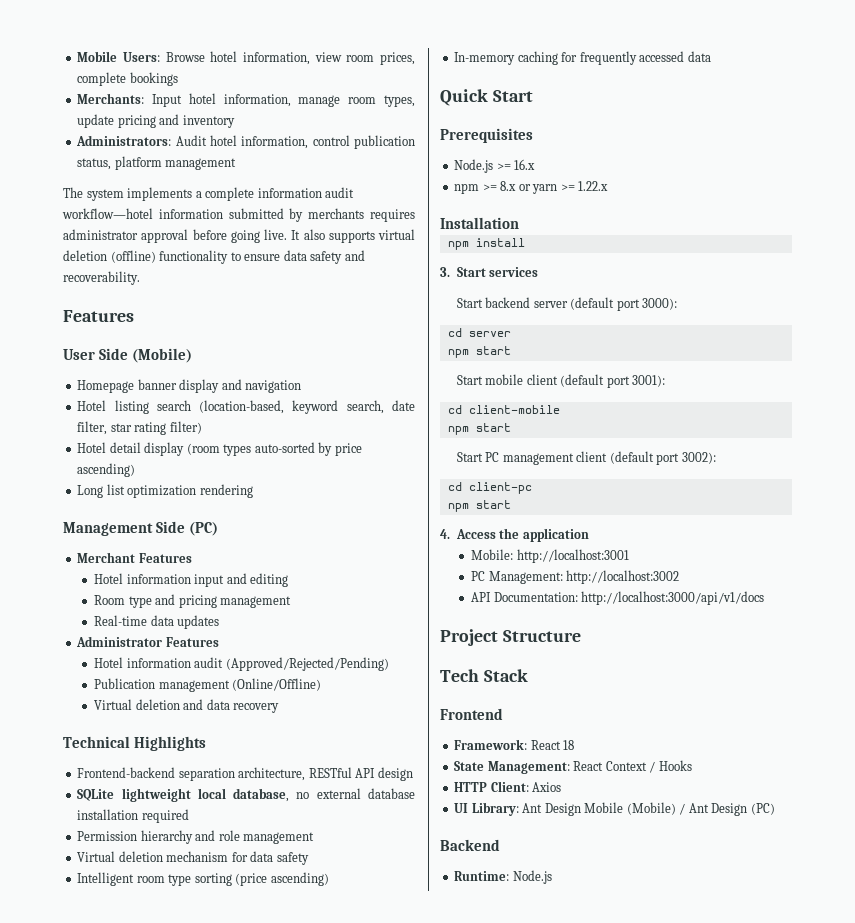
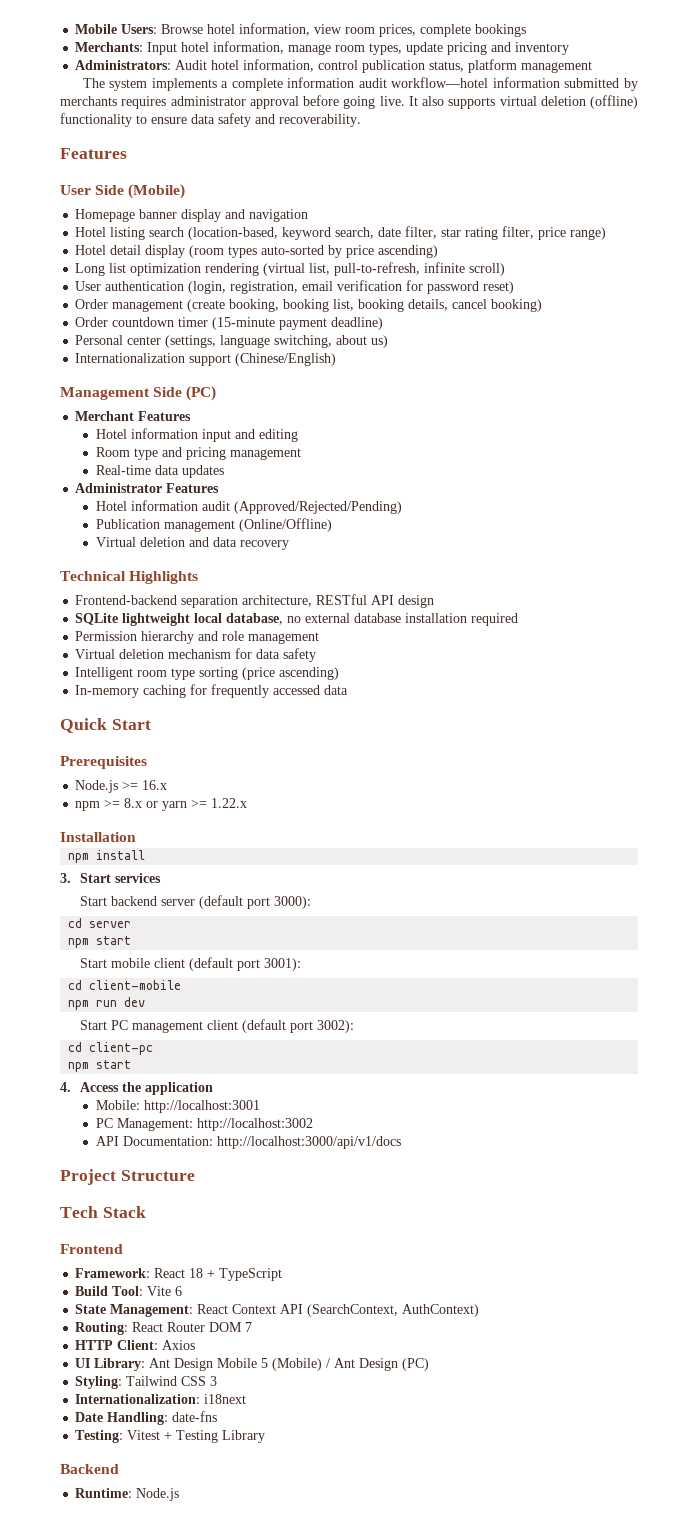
- Hotel listing search (location-based, keyword search, date filter, star rating filter)
+ Hotel listing search (location-based, keyword search, date filter, star rating filter, price range)
- Long list optimization rendering
+ Long list optimization rendering (virtual list, pull-to-refresh, infinite scroll)
+ User authentication (login, registration, email verification for password reset)
+ Order management (create booking, booking list, booking details, cancel booking)
+ Order countdown timer (15-minute payment deadline)
+ Personal center (settings, language switching, about us)
+ Internationalization support (Chinese/English)
  cd client-mobile
- npm start
+ npm run dev
- Framework: React 18
- State Management: React Context / Hooks
+ Framework: React 18 + TypeScript
+ Build Tool: Vite 6
+ State Management: React Context API (SearchContext, AuthContext)
+ Routing: React Router DOM 7
- UI Library: Ant Design Mobile (Mobile) / Ant Design (PC)
+ UI Library: Ant Design Mobile 5 (Mobile) / Ant Design (PC)
+ Styling: Tailwind CSS 3
+ Internationalization: i18next
+ Date Handling: date-fns
+ Testing: Vitest + Testing Library

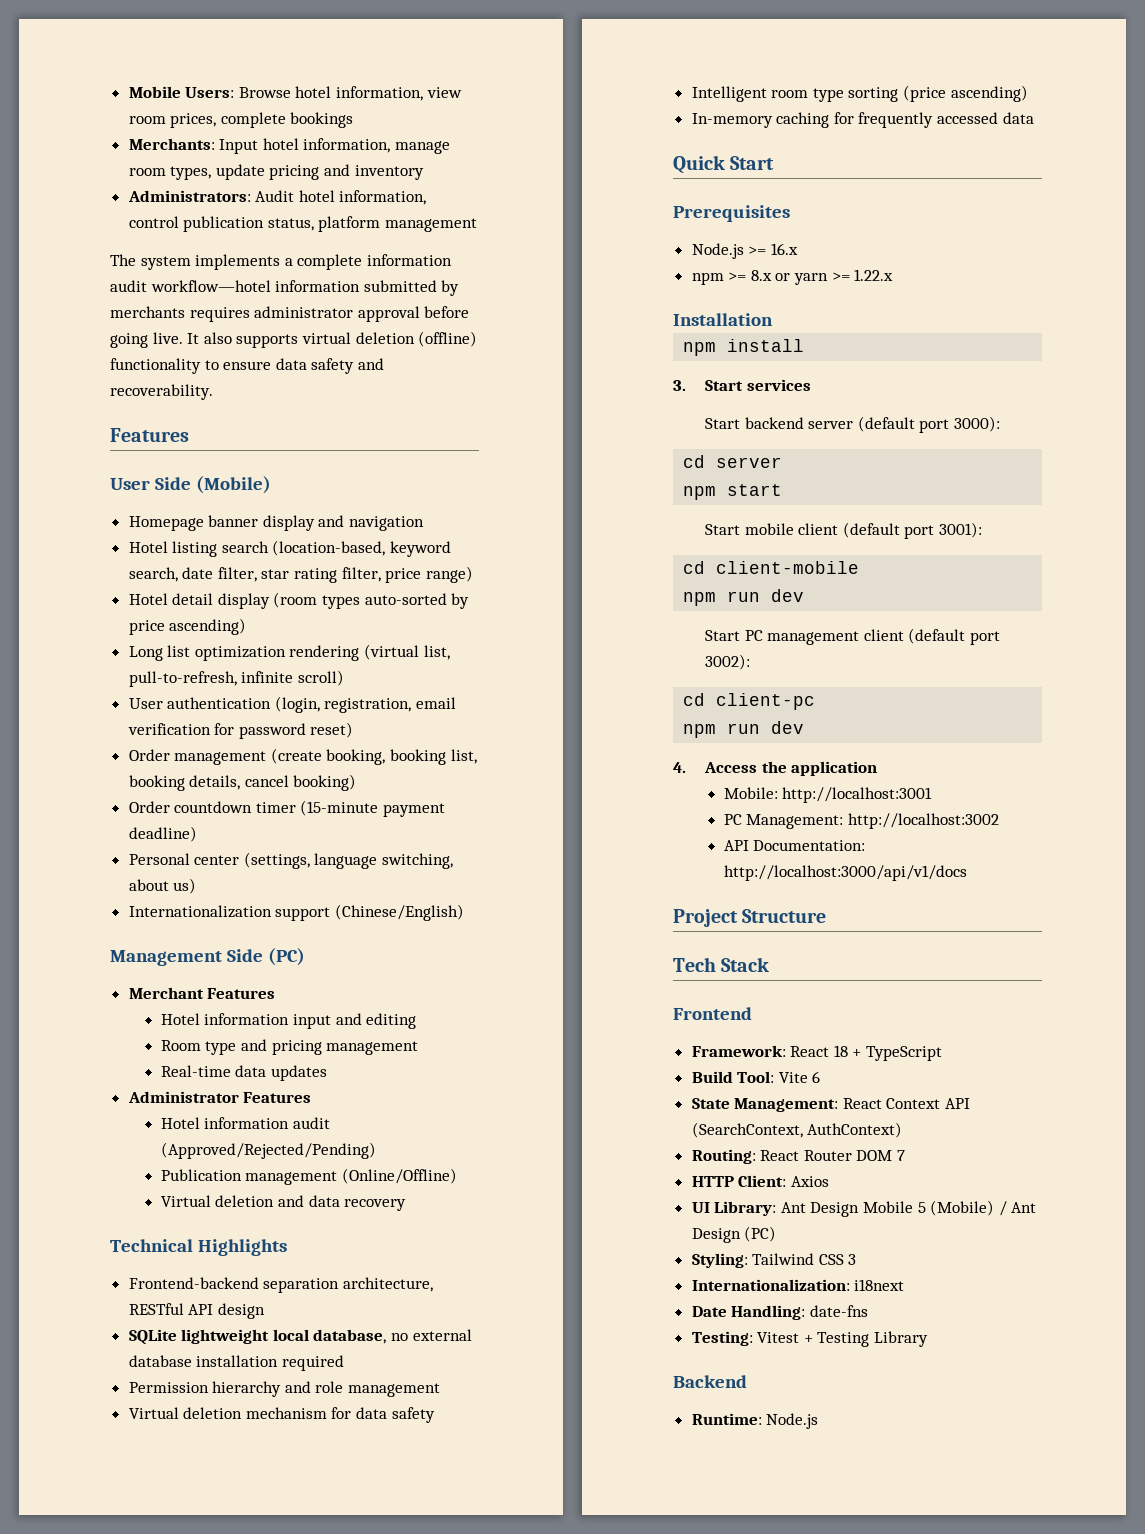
  cd client-pc
- npm start
+ npm run dev

